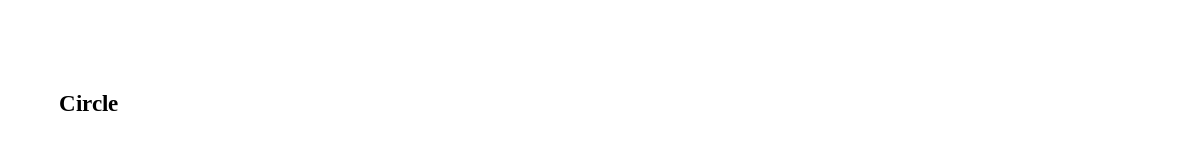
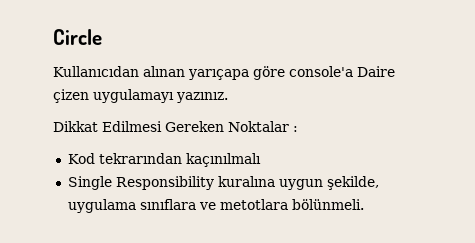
+ Kullanıcıdan alınan yarıçapa göre console'a Daire çizen uygulamayı yazınız.
+ Dikkat Edilmesi Gereken Noktalar :
+ Kod tekrarından kaçınılmalı
+ Single Responsibility kuralına uygun şekilde, uygulama sınıflara ve metotlara bölünmeli.

